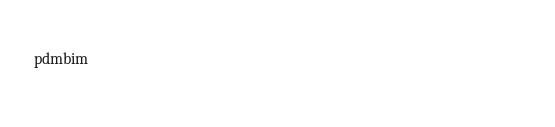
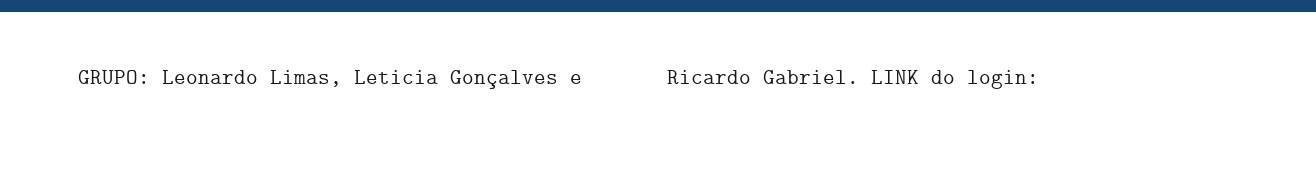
- pdmbim
+ GRUPO: Leonardo Limas, Leticia Gonçalves e Ricardo Gabriel. LINK do login:

